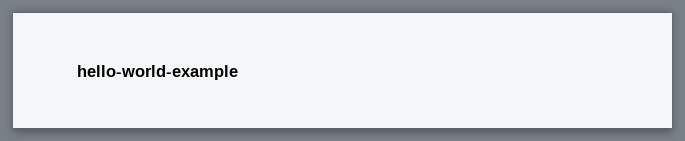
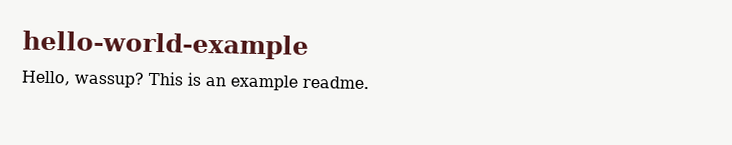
+ Hello, wassup? This is an example readme.

